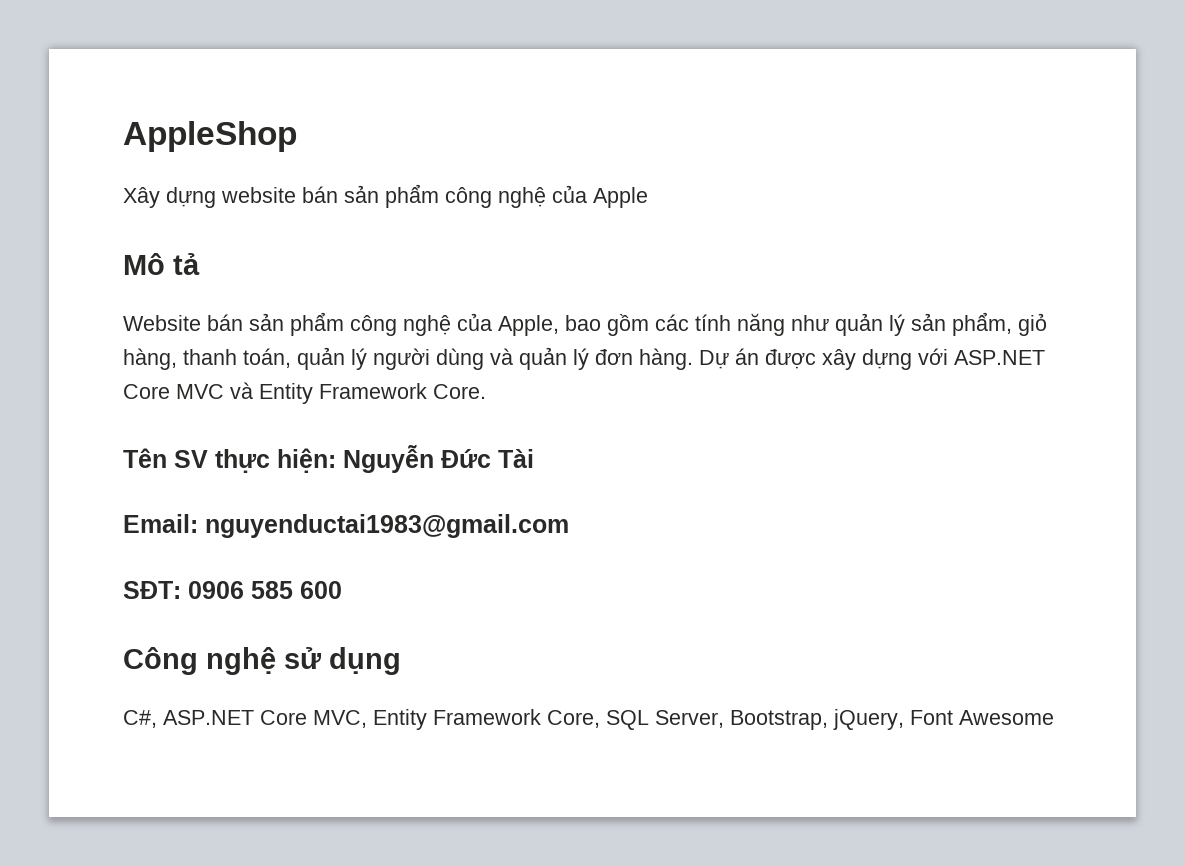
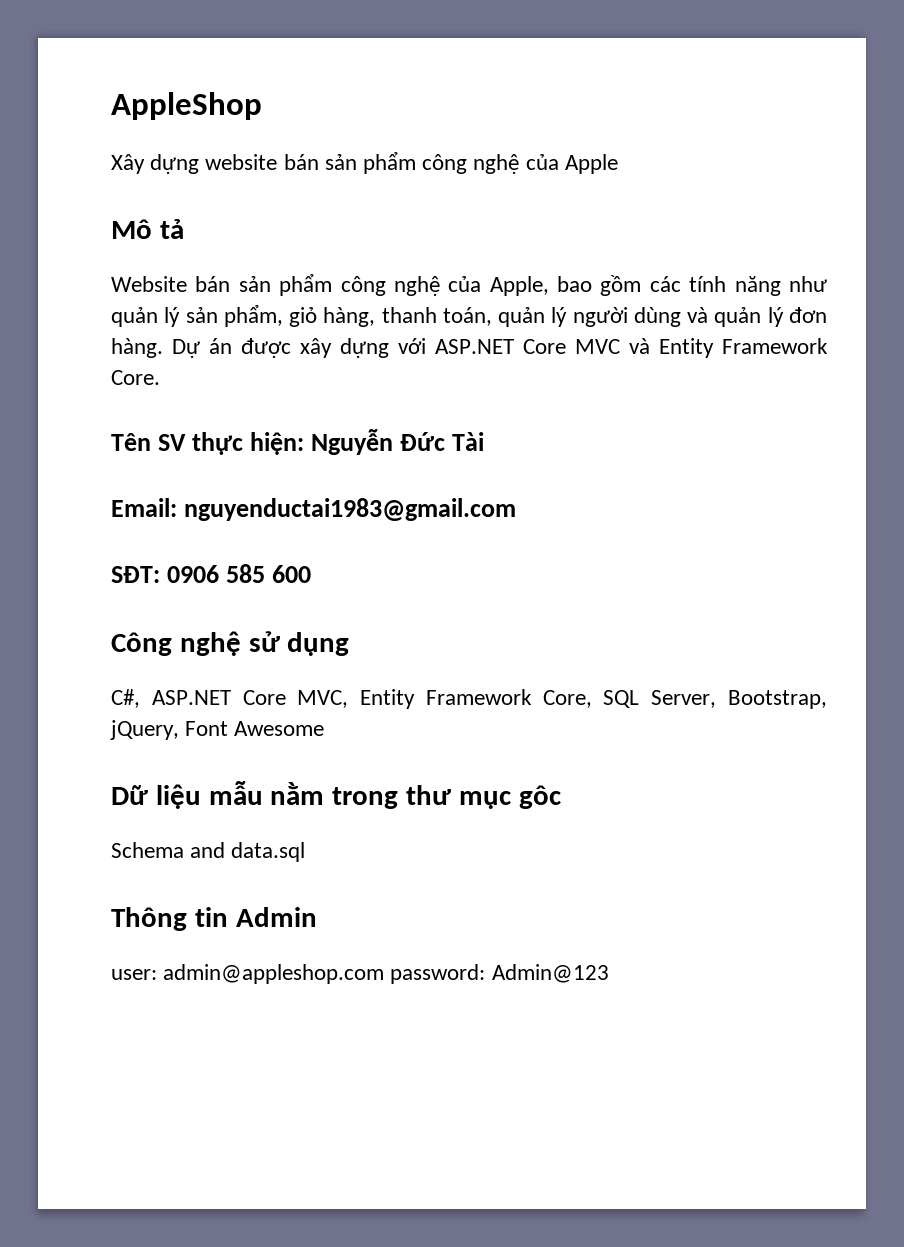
+ Dữ liệu mẫu nằm trong thư mục gôc
+ Schema and data.sql
+ Thông tin Admin
+ user: admin@appleshop.com password: Admin@123

